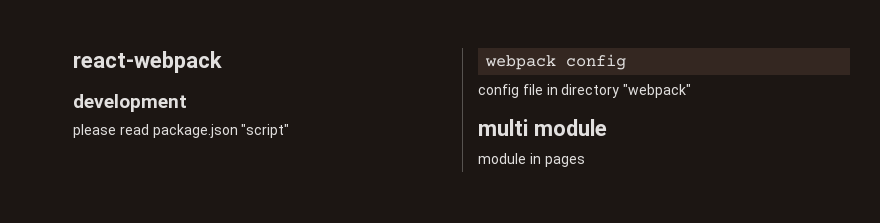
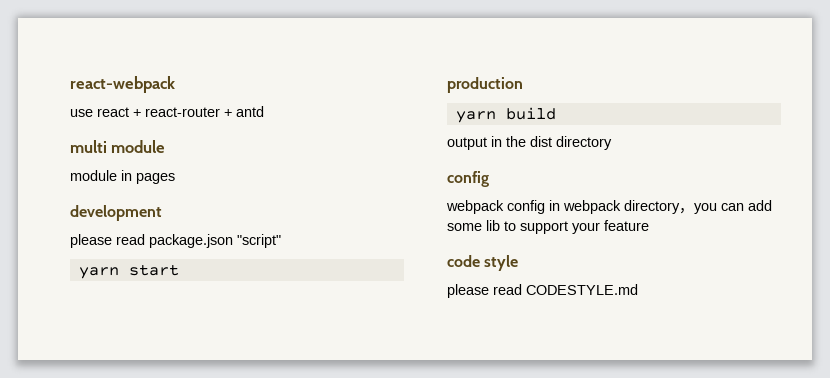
+ use react + react-router + antd
+ multi module
+ module in pages
- webpack config
- config file in directory "webpack"
- multi module
- module in pages
+ yarn start
+ production
+ yarn build
+ output in the dist directory
+ config
+ webpack config in webpack directory，you can add some lib to support your feature
+ code style
+ please read CODESTYLE.md

